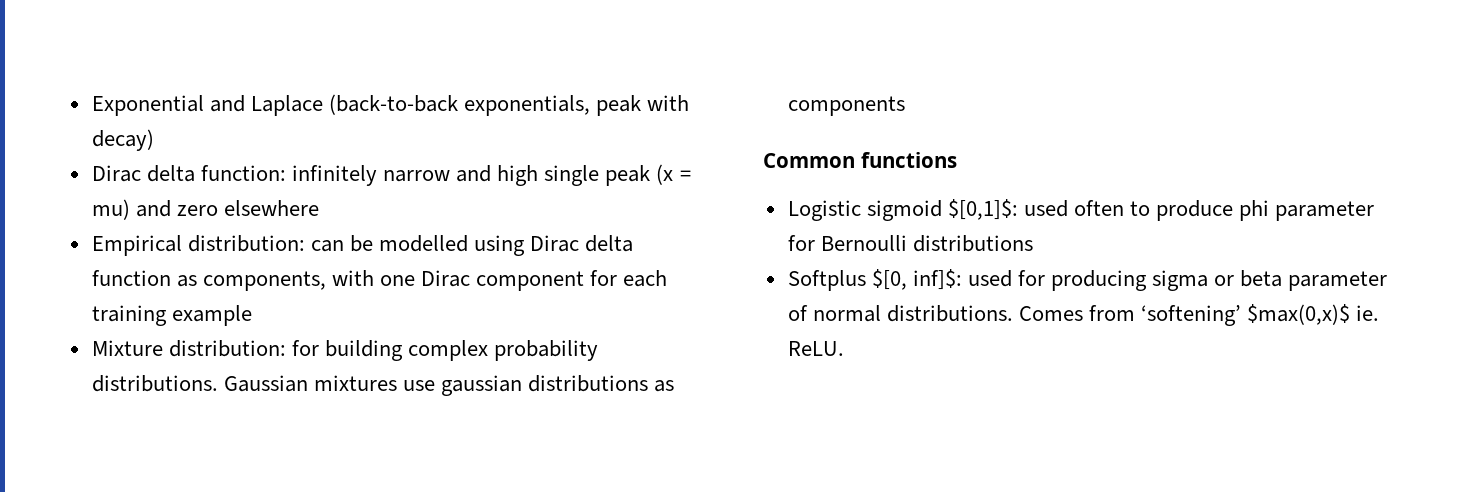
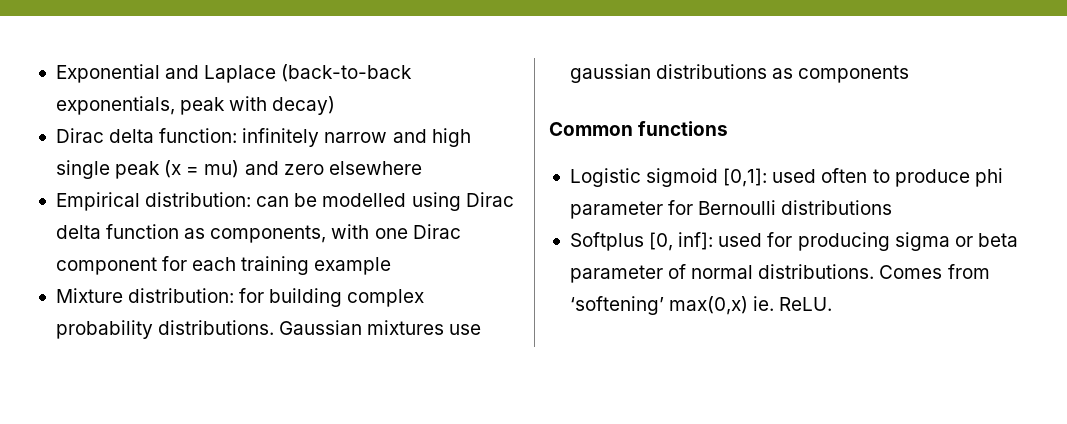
- Logistic sigmoid $[0,1]$: used often to produce phi parameter for Bernoulli distributions
+ Logistic sigmoid [0,1]: used often to produce phi parameter for Bernoulli distributions
- Softplus $[0, inf]$: used for producing sigma or beta parameter of normal distributions.
+ Softplus [0, inf]: used for producing sigma or beta parameter of normal distributions.
- Comes from ‘softening’ $max(0,x)$ ie. ReLU.
+ Comes from ‘softening’ max(0,x) ie. ReLU.

